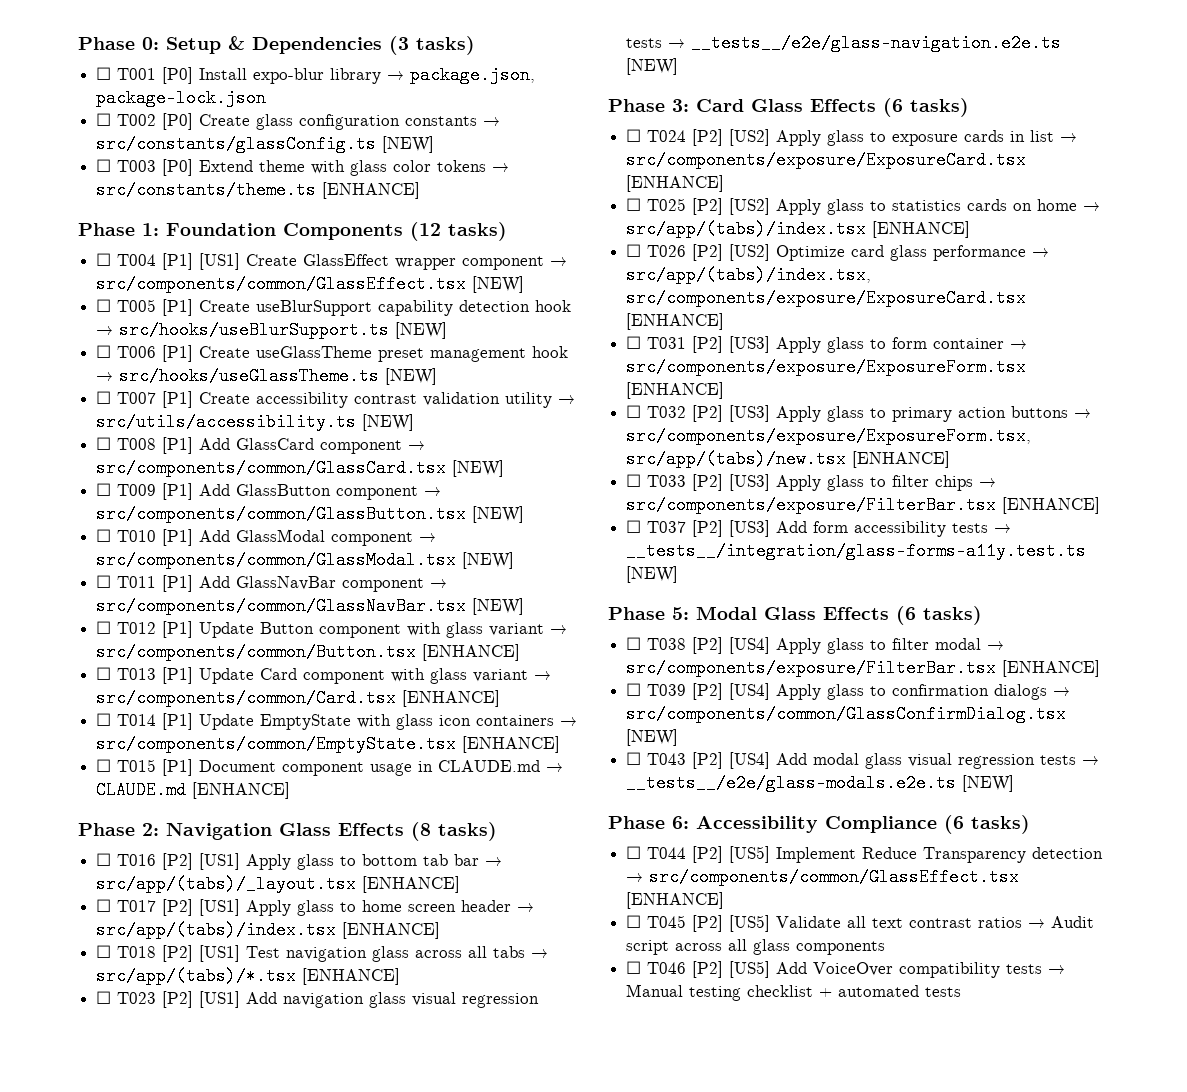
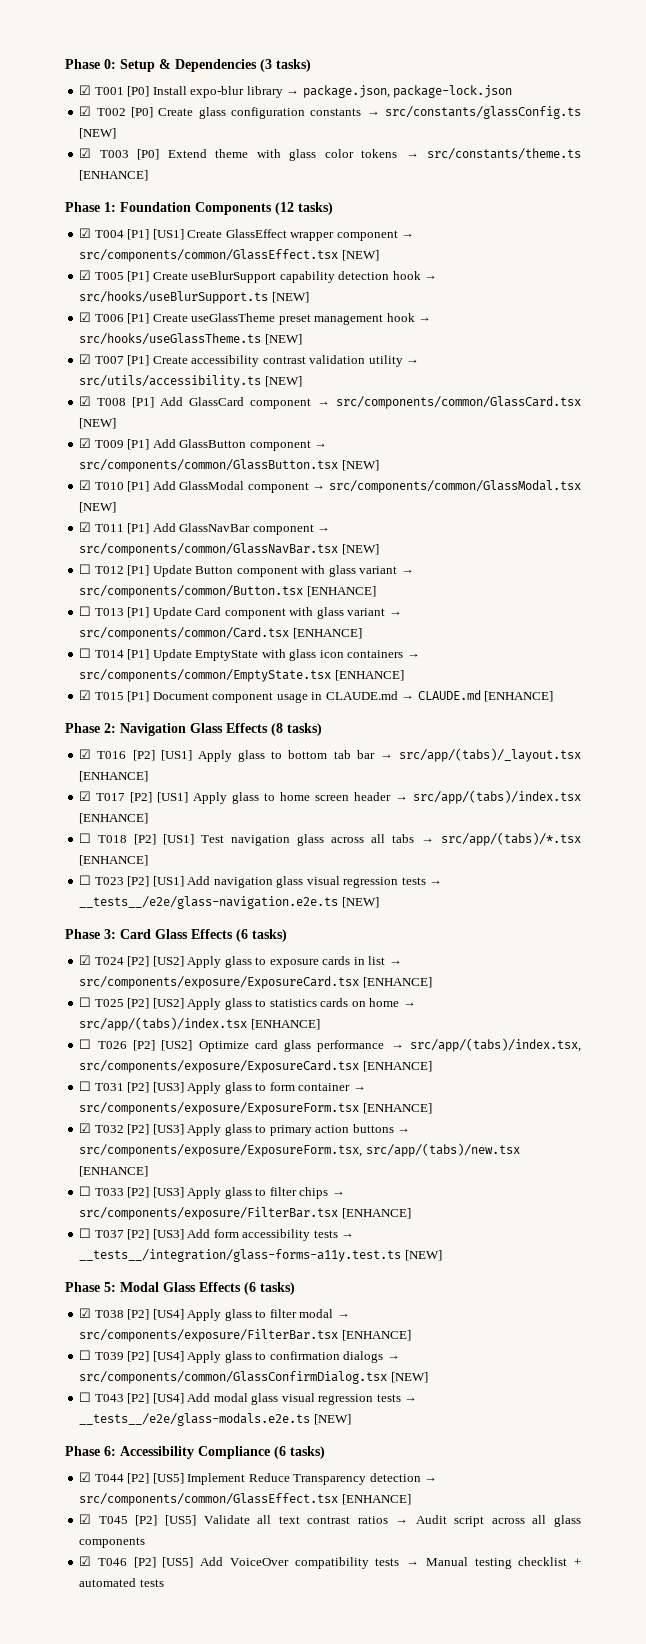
- ☐ T001 [P0] Install expo-blur library → package.json, package-lock.json
+ ☑ T001 [P0] Install expo-blur library → package.json, package-lock.json
- ☐ T002 [P0] Create glass configuration constants → src/constants/glassConfig.ts [NEW]
+ ☑ T002 [P0] Create glass configuration constants → src/constants/glassConfig.ts [NEW]
- ☐ T003 [P0] Extend theme with glass color tokens → src/constants/theme.ts [ENHANCE]
+ ☑ T003 [P0] Extend theme with glass color tokens → src/constants/theme.ts [ENHANCE]
- ☐ T004 [P1] [US1] Create GlassEffect wrapper component → src/components/common/GlassEffect.tsx [NEW]
+ ☑ T004 [P1] [US1] Create GlassEffect wrapper component → src/components/common/GlassEffect.tsx [NEW]
- ☐ T005 [P1] Create useBlurSupport capability detection hook → src/hooks/useBlurSupport.ts [NEW]
+ ☑ T005 [P1] Create useBlurSupport capability detection hook → src/hooks/useBlurSupport.ts [NEW]
- ☐ T006 [P1] Create useGlassTheme preset management hook → src/hooks/useGlassTheme.ts [NEW]
+ ☑ T006 [P1] Create useGlassTheme preset management hook → src/hooks/useGlassTheme.ts [NEW]
- ☐ T007 [P1] Create accessibility contrast validation utility → src/utils/accessibility.ts [NEW]
+ ☑ T007 [P1] Create accessibility contrast validation utility → src/utils/accessibility.ts [NEW]
- ☐ T008 [P1] Add GlassCard component → src/components/common/GlassCard.tsx [NEW]
+ ☑ T008 [P1] Add GlassCard component → src/components/common/GlassCard.tsx [NEW]
- ☐ T009 [P1] Add GlassButton component → src/components/common/GlassButton.tsx [NEW]
+ ☑ T009 [P1] Add GlassButton component → src/components/common/GlassButton.tsx [NEW]
- ☐ T010 [P1] Add GlassModal component → src/components/common/GlassModal.tsx [NEW]
+ ☑ T010 [P1] Add GlassModal component → src/components/common/GlassModal.tsx [NEW]
- ☐ T011 [P1] Add GlassNavBar component → src/components/common/GlassNavBar.tsx [NEW]
+ ☑ T011 [P1] Add GlassNavBar component → src/components/common/GlassNavBar.tsx [NEW]
- ☐ T015 [P1] Document component usage in CLAUDE.md → CLAUDE.md [ENHANCE]
+ ☑ T015 [P1] Document component usage in CLAUDE.md → CLAUDE.md [ENHANCE]
- ☐ T016 [P2] [US1] Apply glass to bottom tab bar → src/app/(tabs)/_layout.tsx [ENHANCE]
+ ☑ T016 [P2] [US1] Apply glass to bottom tab bar → src/app/(tabs)/_layout.tsx [ENHANCE]
- ☐ T017 [P2] [US1] Apply glass to home screen header → src/app/(tabs)/index.tsx [ENHANCE]
+ ☑ T017 [P2] [US1] Apply glass to home screen header → src/app/(tabs)/index.tsx [ENHANCE]
- ☐ T024 [P2] [US2] Apply glass to exposure cards in list → src/components/exposure/ExposureCard.tsx [ENHANCE]
+ ☑ T024 [P2] [US2] Apply glass to exposure cards in list → src/components/exposure/ExposureCard.tsx [ENHANCE]
- ☐ T032 [P2] [US3] Apply glass to primary action buttons → src/components/exposure/ExposureForm.tsx, src/app/(tabs)/new.tsx [ENHANCE]
+ ☑ T032 [P2] [US3] Apply glass to primary action buttons → src/components/exposure/ExposureForm.tsx, src/app/(tabs)/new.tsx [ENHANCE]
- ☐ T038 [P2] [US4] Apply glass to filter modal → src/components/exposure/FilterBar.tsx [ENHANCE]
+ ☑ T038 [P2] [US4] Apply glass to filter modal → src/components/exposure/FilterBar.tsx [ENHANCE]
- ☐ T044 [P2] [US5] Implement Reduce Transparency detection → src/components/common/GlassEffect.tsx [ENHANCE]
+ ☑ T044 [P2] [US5] Implement Reduce Transparency detection → src/components/common/GlassEffect.tsx [ENHANCE]
- ☐ T045 [P2] [US5] Validate all text contrast ratios → Audit script across all glass components
+ ☑ T045 [P2] [US5] Validate all text contrast ratios → Audit script across all glass components
- ☐ T046 [P2] [US5] Add VoiceOver compatibility tests → Manual testing checklist + automated tests
+ ☑ T046 [P2] [US5] Add VoiceOver compatibility tests → Manual testing checklist + automated tests

